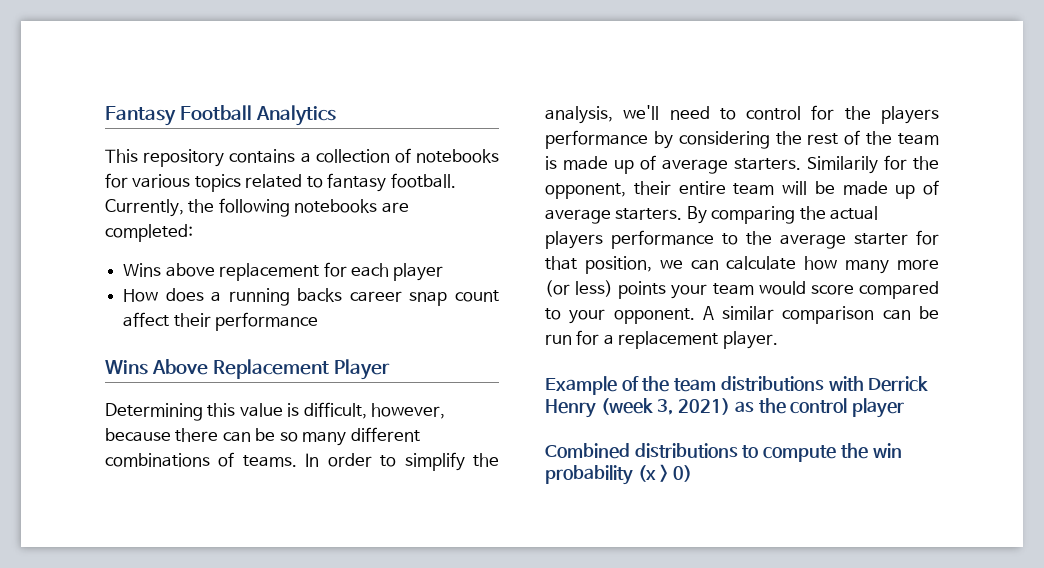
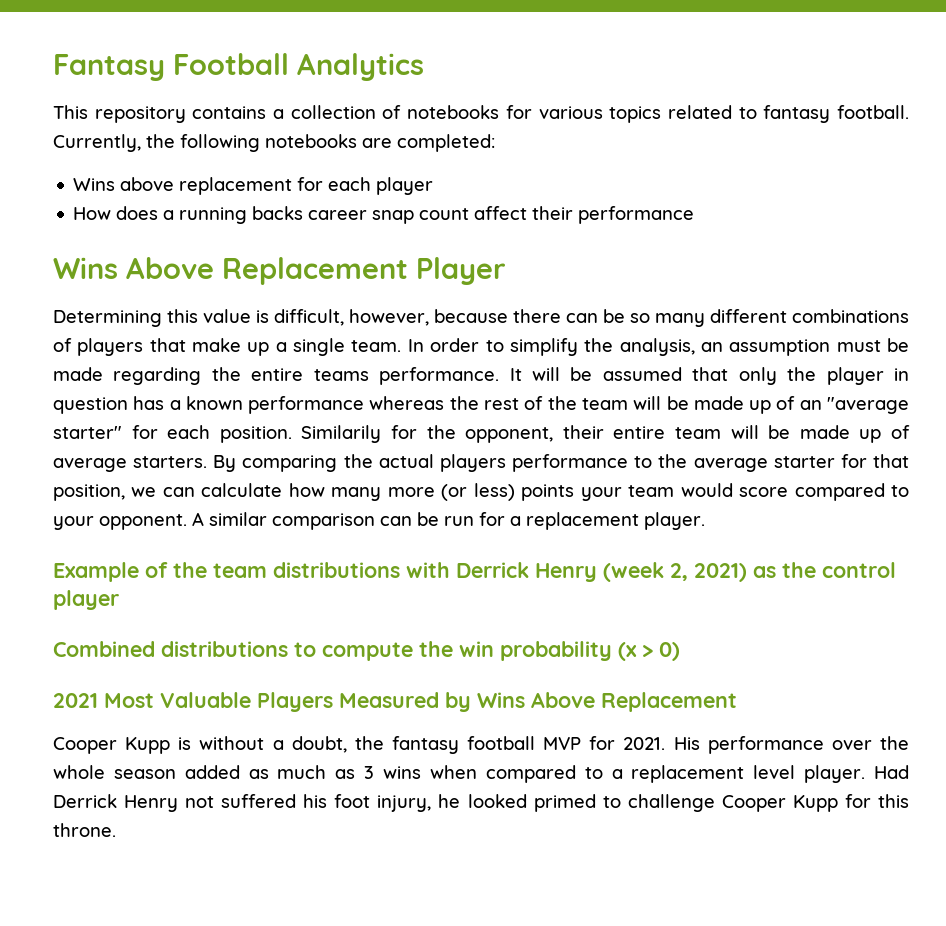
- Determining this value is difficult, however, because there can be so many different combinations of teams.
+ Determining this value is difficult, however, because there can be so many different combinations of players that make up a single team.
- In order to simplify the analysis, we'll need to control for the players performance by considering the rest of the team is made up of average starters.
+ In order to simplify the analysis, an assumption must be made regarding the entire teams performance. It will be assumed that only the player in question has a known performance whereas the rest of the team will be made up of an "average starter" for each position.
- Example of the team distributions with Derrick Henry (week 3, 2021) as the control player
+ Example of the team distributions with Derrick Henry (week 2, 2021) as the control player
+ 2021 Most Valuable Players Measured by Wins Above Replacement
+ Cooper Kupp is without a doubt, the fantasy football MVP for 2021. His performance over the whole season added as much as 3 wins when compared to a replacement level player. Had Derrick Henry not suffered his foot injury, he looked primed to challenge Cooper Kupp for this throne.

